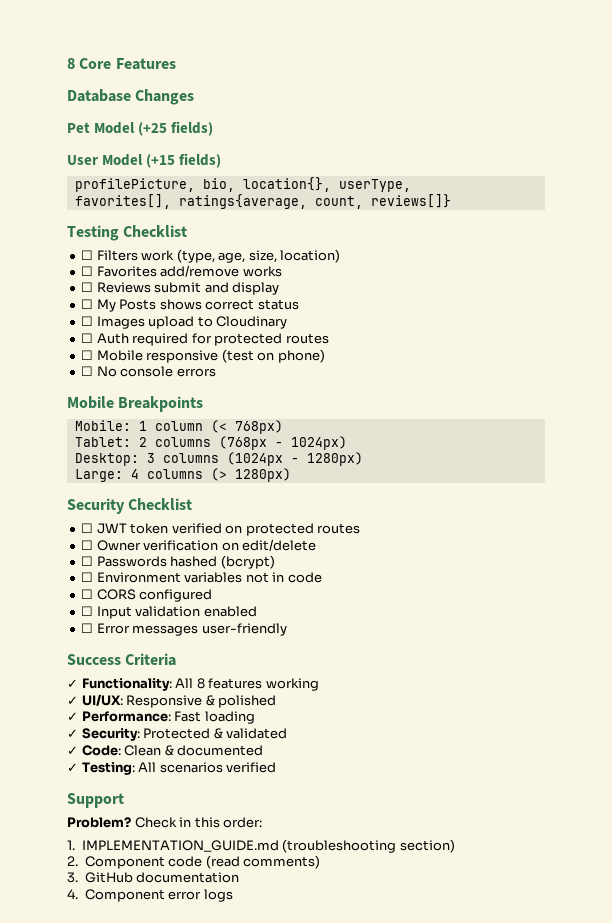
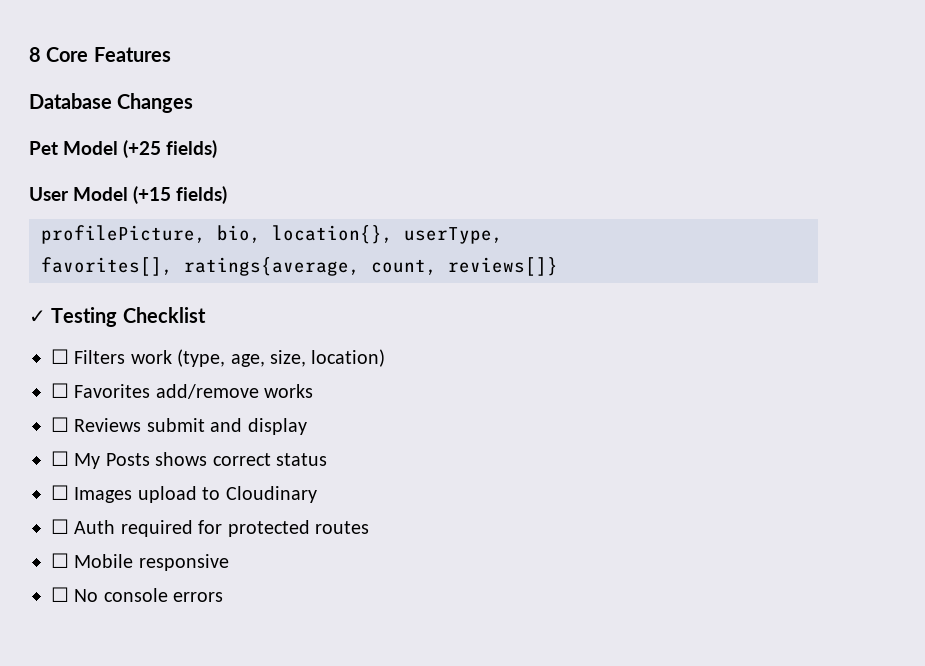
- Testing Checklist
+ ✓ Testing Checklist
- ☐ Mobile responsive (test on phone)
+ ☐ Mobile responsive
- Mobile Breakpoints
- Mobile: 1 column (< 768px)
- Tablet: 2 columns (768px - 1024px)
- Desktop: 3 columns (1024px - 1280px)
- Large: 4 columns (> 1280px)
- Security Checklist
- ☐ JWT token verified on protected routes
- ☐ Owner verification on edit/delete
- ☐ Passwords hashed (bcrypt)
- ☐ Environment variables not in code
- ☐ CORS configured
- ☐ Input validation enabled
- ☐ Error messages user-friendly
- Success Criteria
- ✓ Functionality: All 8 features working
- ✓ UI/UX: Responsive & polished
- ✓ Performance: Fast loading
- ✓ Security: Protected & validated
- ✓ Code: Clean & documented
- ✓ Testing: All scenarios verified
- Support
- Problem? Check in this order:
- 1. IMPLEMENTATION_GUIDE.md (troubleshooting section)
- 2. Component code (read comments)
- 3. GitHub documentation
- 4. Component error logs

